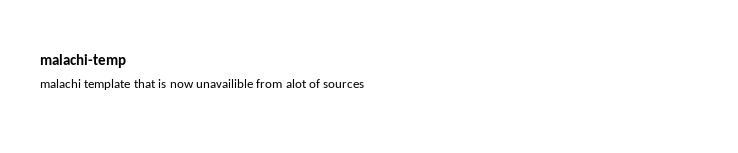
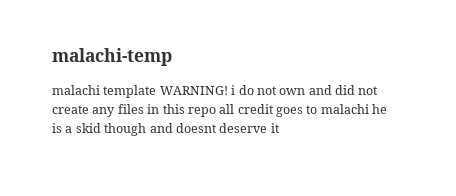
- malachi template that is now unavailible from alot of sources
+ malachi template WARNING! i do not own and did not create any files in this repo all credit goes to malachi he is a skid though and doesnt deserve it

